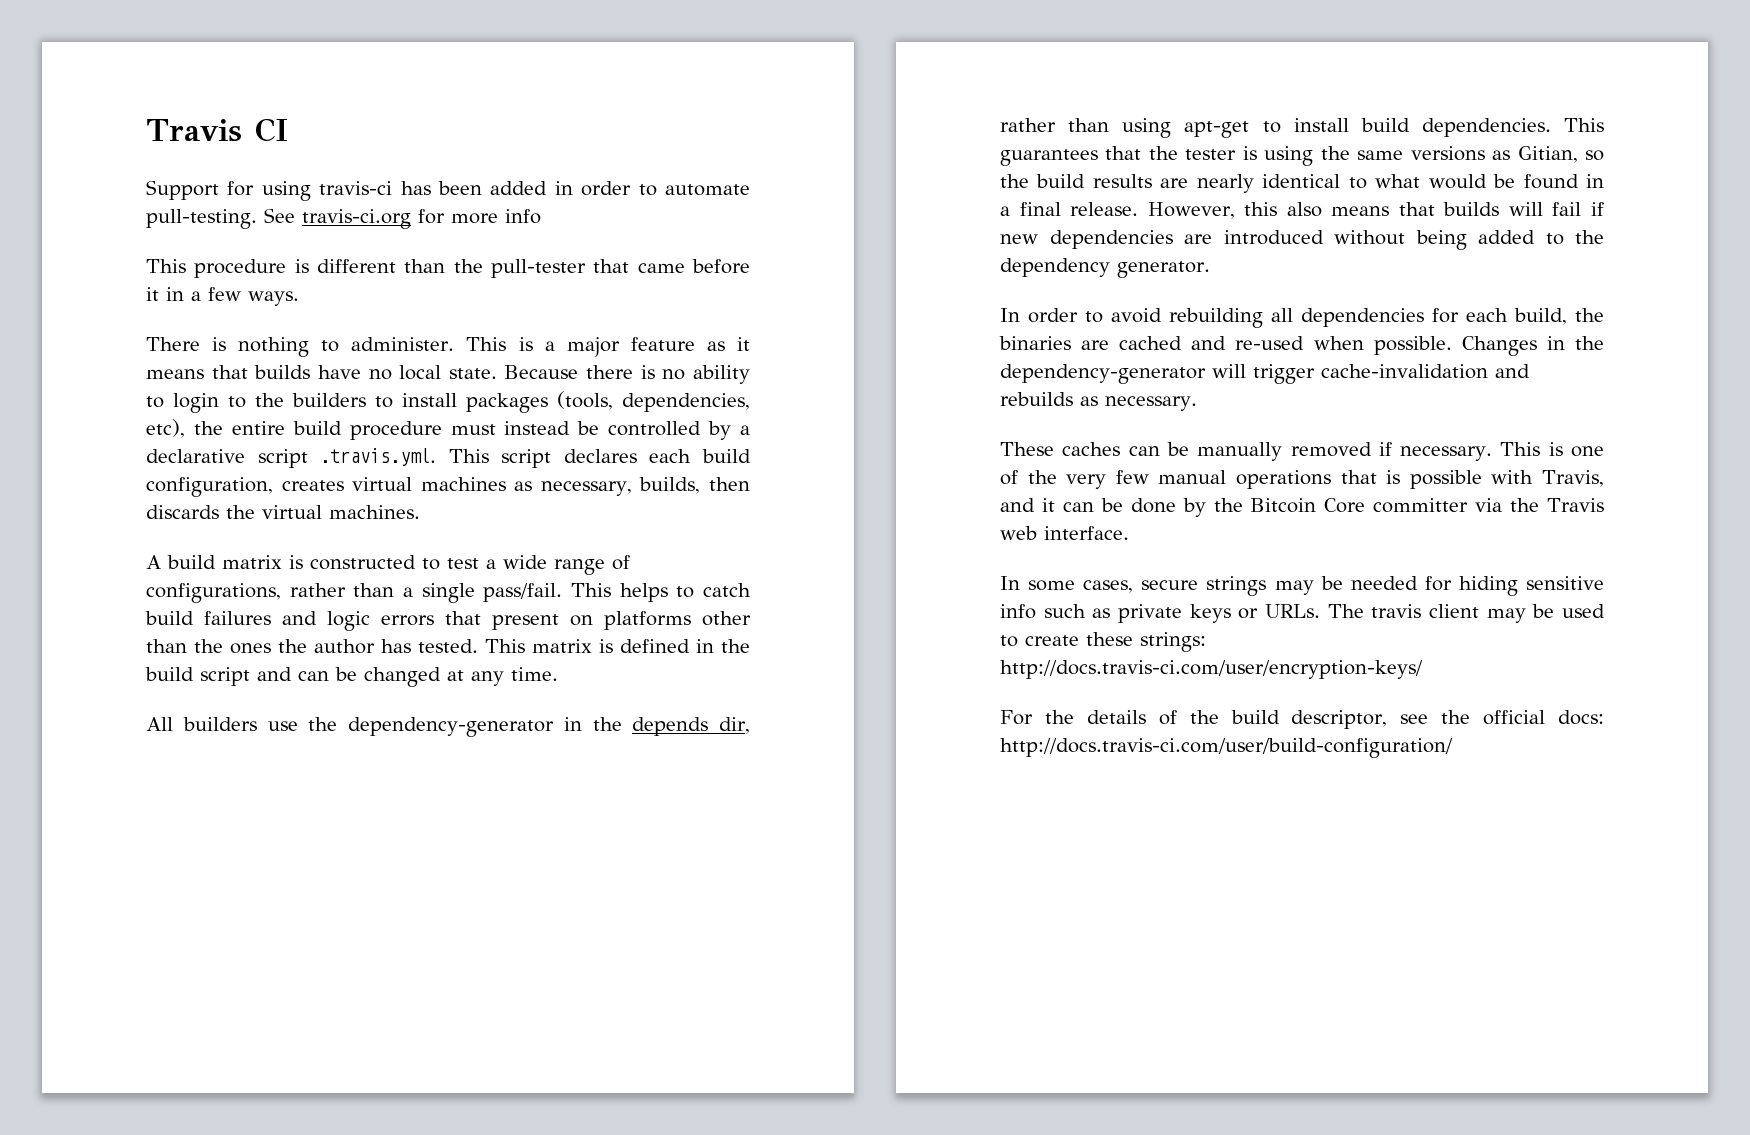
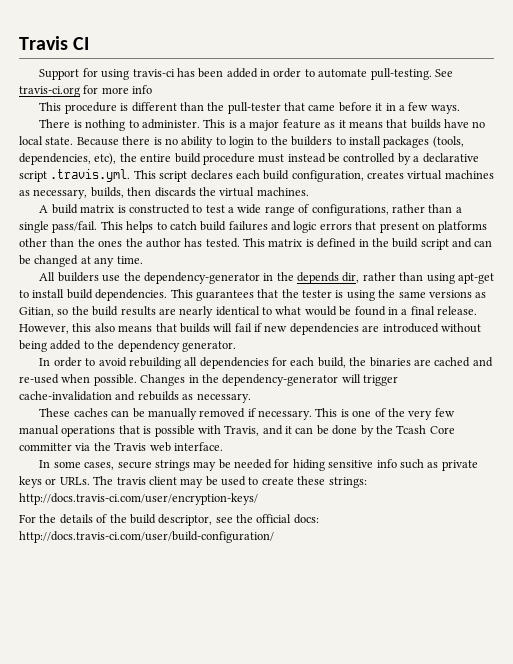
- This is one of the very few manual operations that is possible with Travis, and it can be done by the Bitcoin Core committer via the Travis web interface.
+ This is one of the very few manual operations that is possible with Travis, and it can be done by the Tcash Core committer via the Travis web interface.

